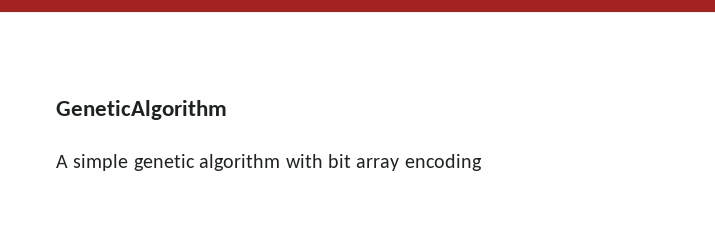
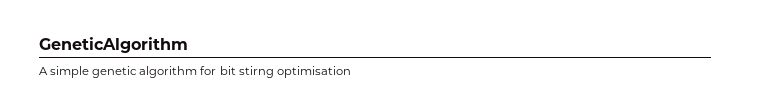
- A simple genetic algorithm with bit array encoding
+ A simple genetic algorithm for bit stirng optimisation

